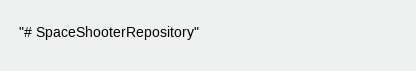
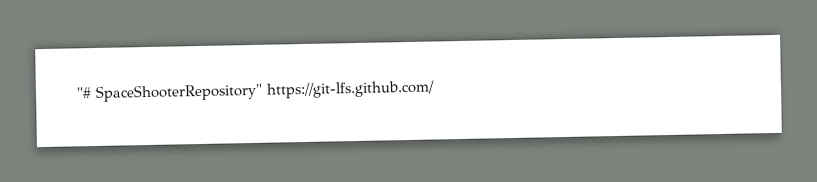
- "# SpaceShooterRepository"
+ "# SpaceShooterRepository" https://git-lfs.github.com/

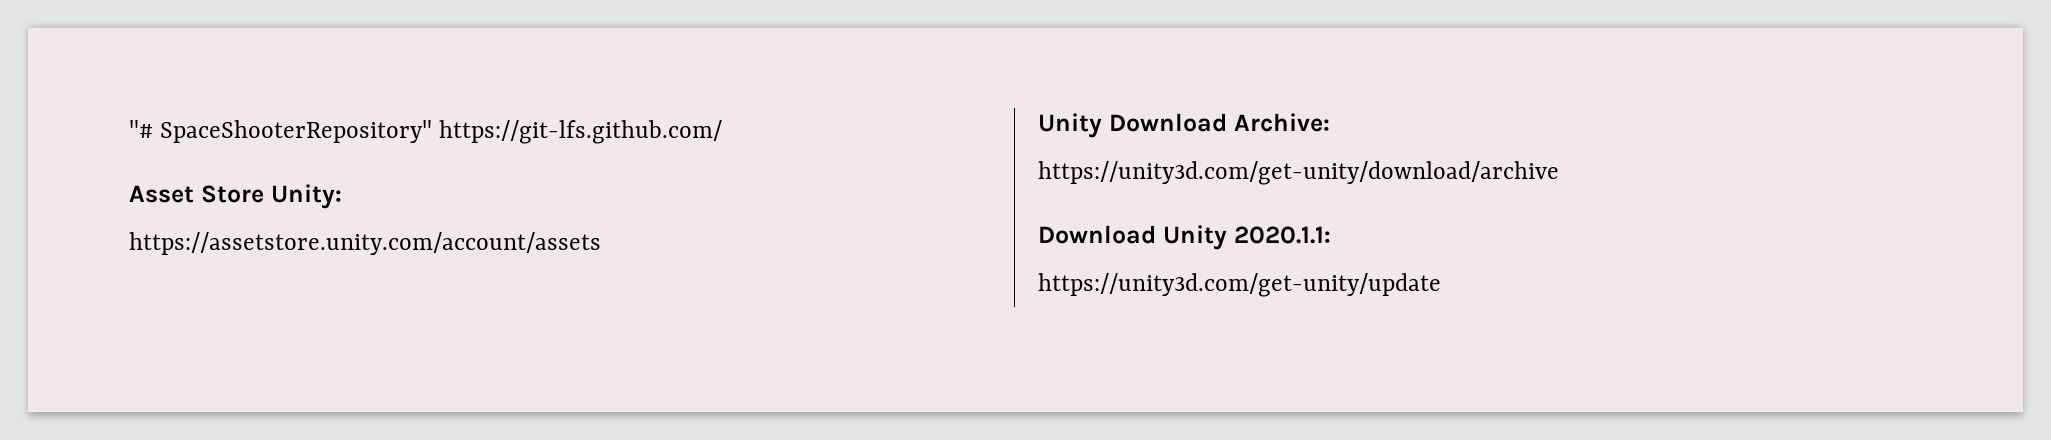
+ Asset Store Unity:
+ https://assetstore.unity.com/account/assets
+ Unity Download Archive:
+ https://unity3d.com/get-unity/download/archive
+ Download Unity 2020.1.1:
+ https://unity3d.com/get-unity/update

